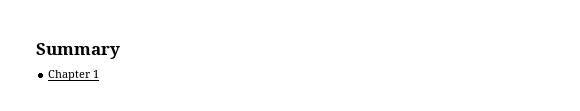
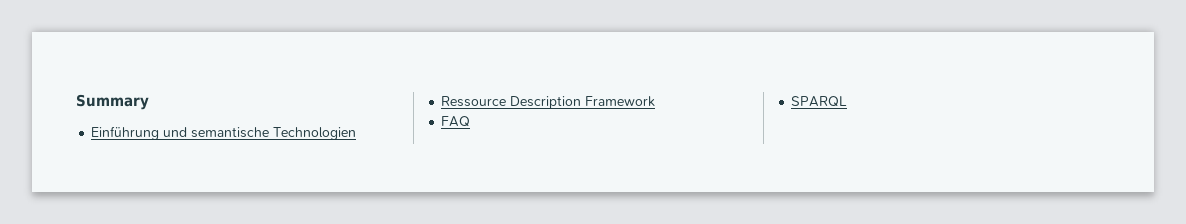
- Chapter 1
+ Einführung und semantische Technologien
+ Ressource Description Framework
+ FAQ
+ SPARQL

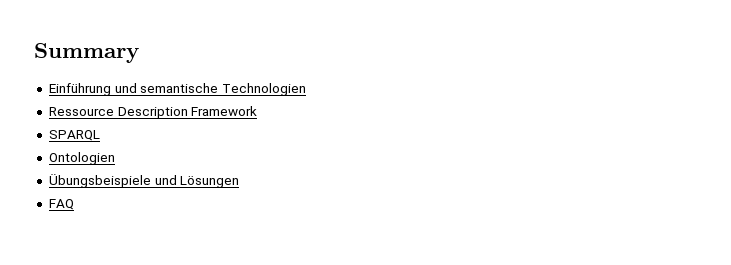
+ SPARQL
+ Ontologien
+ Übungsbeispiele und Lösungen
- SPARQL

